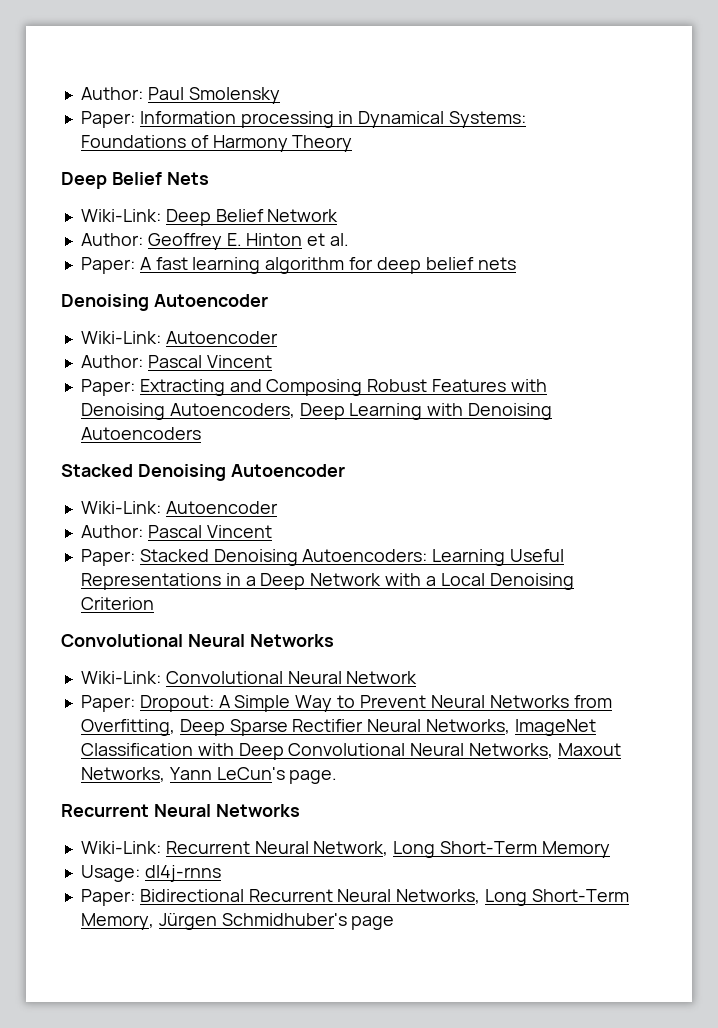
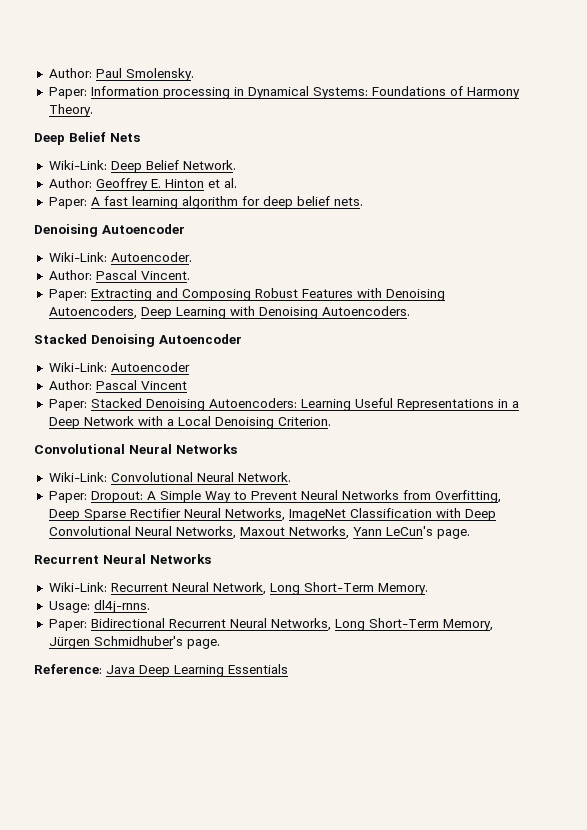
- Author: Paul Smolensky
+ Author: Paul Smolensky.
- Paper: Information processing in Dynamical Systems: Foundations of Harmony Theory
+ Paper: Information processing in Dynamical Systems: Foundations of Harmony Theory.
- Wiki-Link: Deep Belief Network
+ Wiki-Link: Deep Belief Network.
- Paper: A fast learning algorithm for deep belief nets
+ Paper: A fast learning algorithm for deep belief nets.
  Denoising Autoencoder
- Wiki-Link: Autoencoder
- Author: Pascal Vincent
+ Wiki-Link: Autoencoder.
+ Author: Pascal Vincent.
- Paper: Extracting and Composing Robust Features with Denoising Autoencoders, Deep Learning with Denoising Autoencoders
+ Paper: Extracting and Composing Robust Features with Denoising Autoencoders, Deep Learning with Denoising Autoencoders.
- Paper: Stacked Denoising Autoencoders: Learning Useful Representations in a Deep Network with a Local Denoising Criterion
+ Paper: Stacked Denoising Autoencoders: Learning Useful Representations in a Deep Network with a Local Denoising Criterion.
- Wiki-Link: Convolutional Neural Network
+ Wiki-Link: Convolutional Neural Network.
- Wiki-Link: Recurrent Neural Network, Long Short-Term Memory
+ Wiki-Link: Recurrent Neural Network, Long Short-Term Memory.
- Usage: dl4j-rnns
+ Usage: dl4j-rnns.
- Paper: Bidirectional Recurrent Neural Networks, Long Short-Term Memory, Jürgen Schmidhuber's page
+ Paper: Bidirectional Recurrent Neural Networks, Long Short-Term Memory, Jürgen Schmidhuber's page.
+ Reference: Java Deep Learning Essentials

